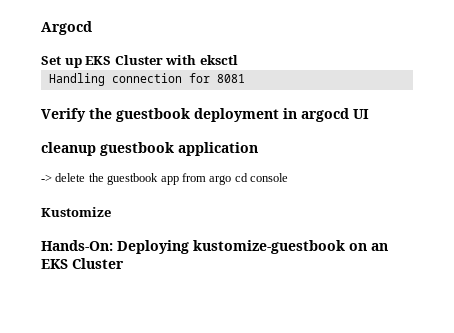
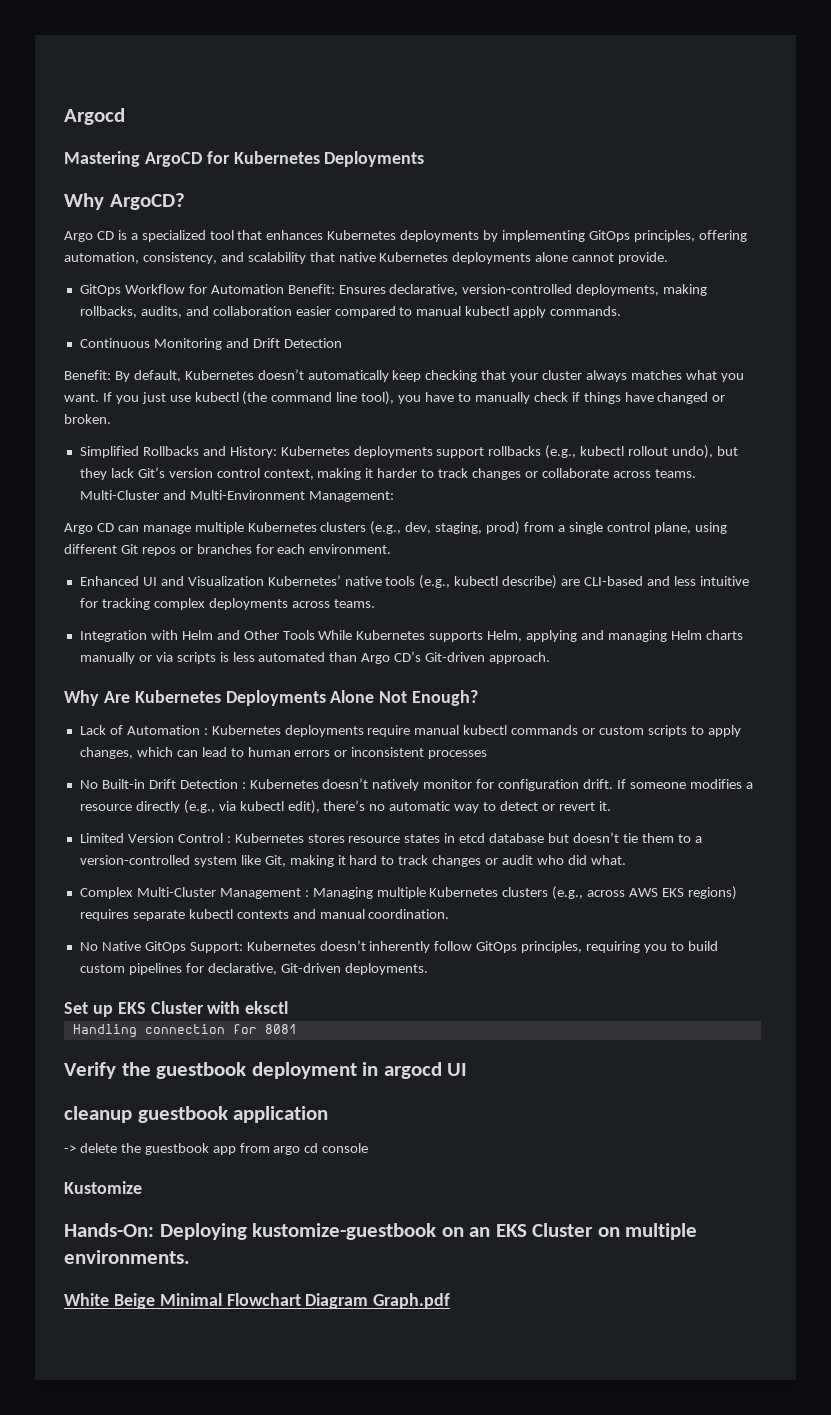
+ Mastering ArgoCD for Kubernetes Deployments
+ Why ArgoCD?
+ Argo CD is a specialized tool that enhances Kubernetes deployments by implementing GitOps principles, offering automation, consistency, and scalability that native Kubernetes deployments alone cannot provide.
+ GitOps Workflow for Automation Benefit: Ensures declarative, version-controlled deployments, making rollbacks, audits, and collaboration easier compared to manual kubectl apply commands.
+ Continuous Monitoring and Drift Detection
+ Benefit: By default, Kubernetes doesn’t automatically keep checking that your cluster always matches what you want. If you just use kubectl (the command line tool), you have to manually check if things have changed or broken.
+ Simplified Rollbacks and History: Kubernetes deployments support rollbacks (e.g., kubectl rollout undo), but they lack Git’s version control context, making it harder to track changes or collaborate across teams. Multi-Cluster and Multi-Environment Management:
+ Argo CD can manage multiple Kubernetes clusters (e.g., dev, staging, prod) from a single control plane, using different Git repos or branches for each environment.
+ Enhanced UI and Visualization Kubernetes’ native tools (e.g., kubectl describe) are CLI-based and less intuitive for tracking complex deployments across teams.
+ Integration with Helm and Other Tools While Kubernetes supports Helm, applying and managing Helm charts manually or via scripts is less automated than Argo CD’s Git-driven approach.
+ Why Are Kubernetes Deployments Alone Not Enough?
+ Lack of Automation : Kubernetes deployments require manual kubectl commands or custom scripts to apply changes, which can lead to human errors or inconsistent processes
+ No Built-in Drift Detection : Kubernetes doesn’t natively monitor for configuration drift. If someone modifies a resource directly (e.g., via kubectl edit), there’s no automatic way to detect or revert it.
+ Limited Version Control : Kubernetes stores resource states in etcd database but doesn’t tie them to a version-controlled system like Git, making it hard to track changes or audit who did what.
+ Complex Multi-Cluster Management : Managing multiple Kubernetes clusters (e.g., across AWS EKS regions) requires separate kubectl contexts and manual coordination.
+ No Native GitOps Support: Kubernetes doesn’t inherently follow GitOps principles, requiring you to build custom pipelines for declarative, Git-driven deployments.
- Hands-On: Deploying kustomize-guestbook on an EKS Cluster
+ Hands-On: Deploying kustomize-guestbook on an EKS Cluster on multiple environments.
+ White Beige Minimal Flowchart Diagram Graph.pdf

